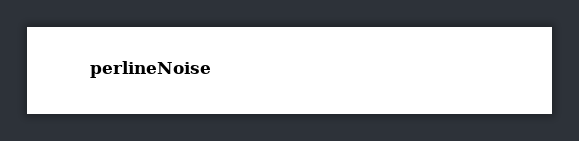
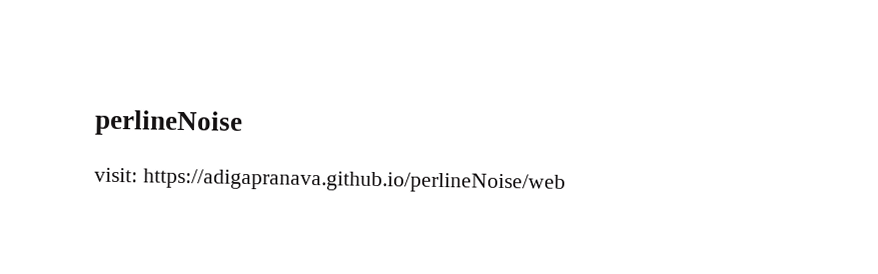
+ visit: https://adigapranava.github.io/perlineNoise/web

